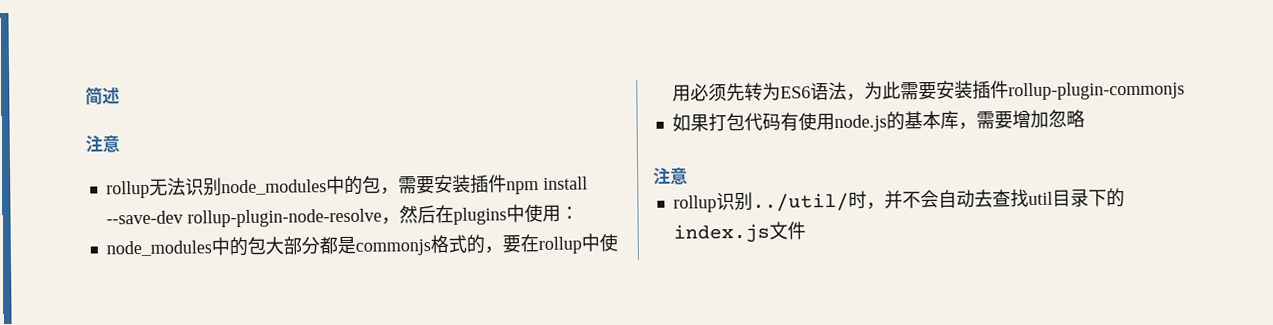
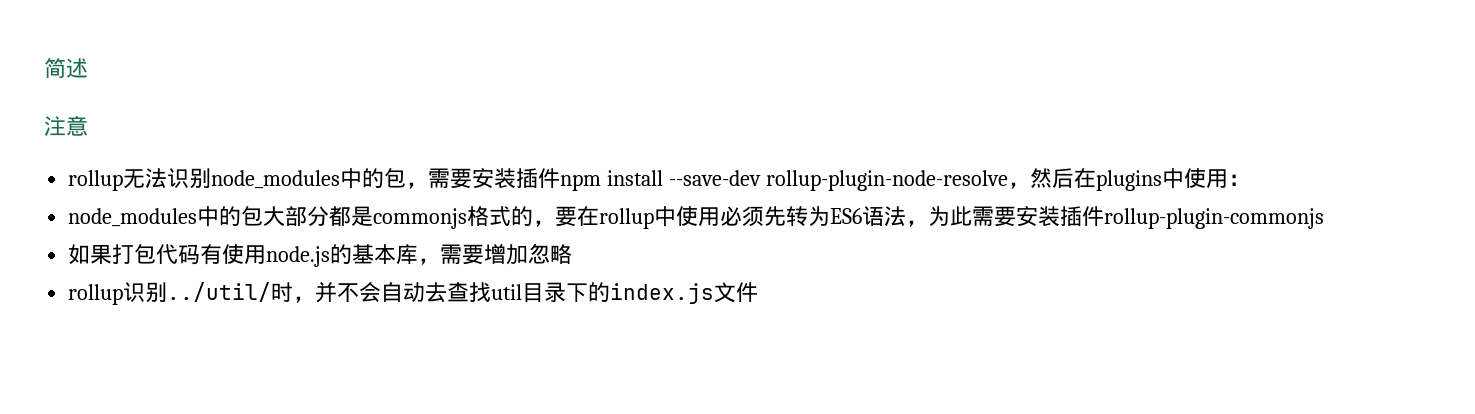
  如果打包代码有使用node.js的基本库，需要增加忽略
- 注意

